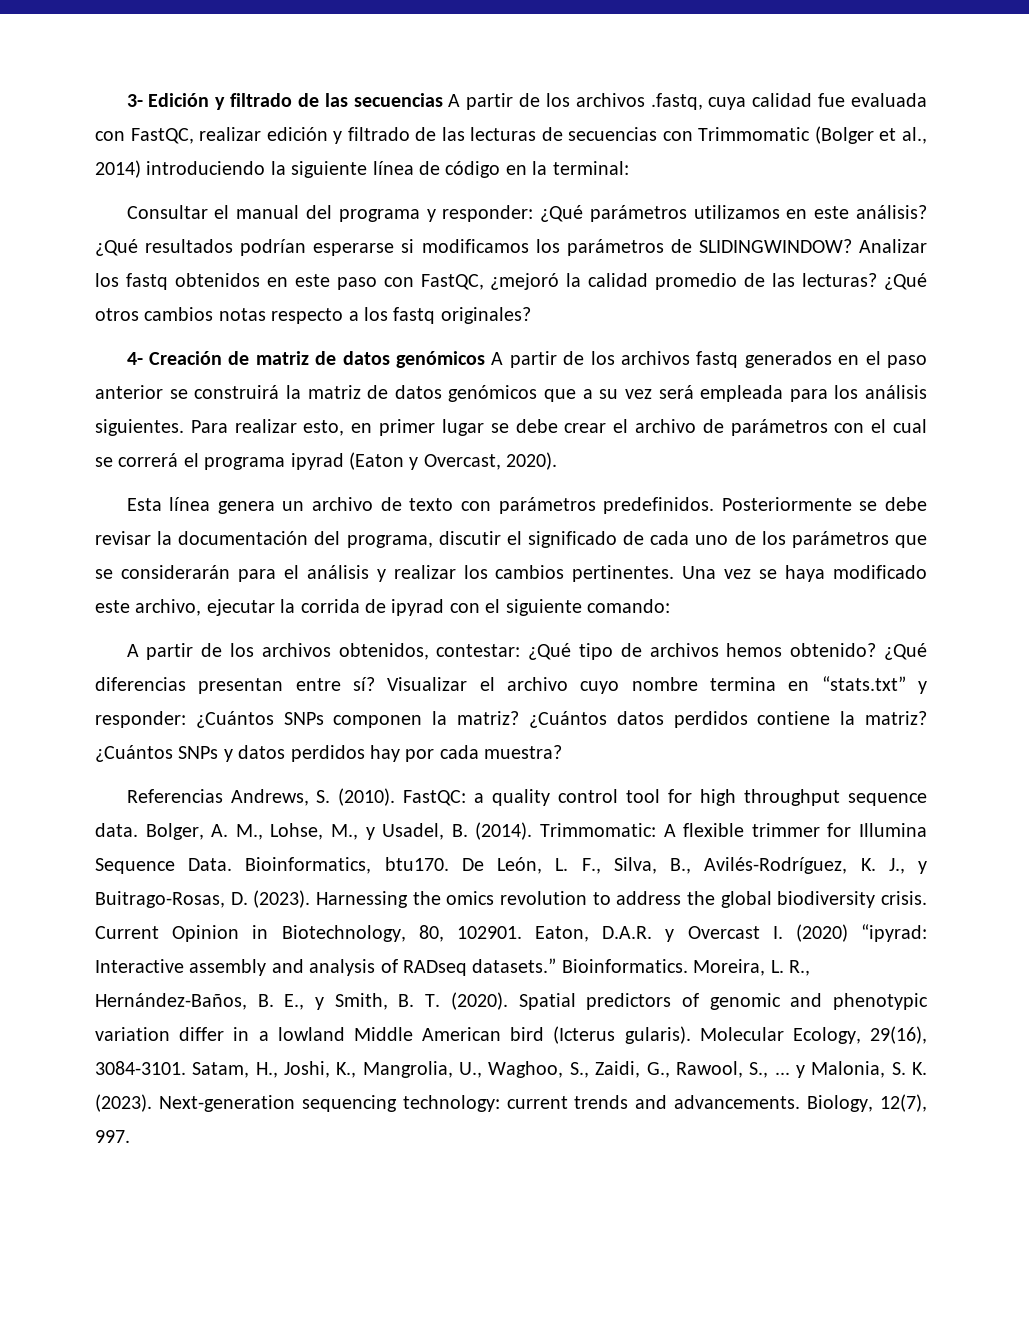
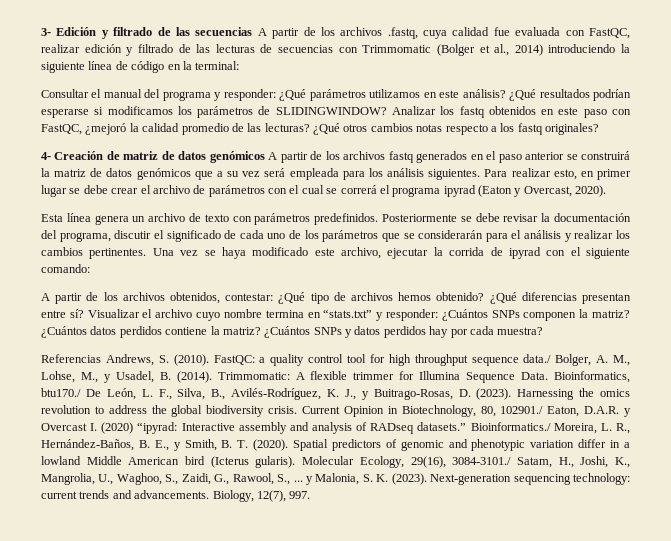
- FastQC: a quality control tool for high throughput sequence data. Bolger, A. M., Lohse, M., y Usadel, B. (2014).
+ FastQC: a quality control tool for high throughput sequence data./ Bolger, A. M., Lohse, M., y Usadel, B. (2014).
- Bioinformatics, btu170. De León, L. F., Silva, B., Avilés-Rodríguez, K. J., y Buitrago-Rosas, D. (2023).
+ Bioinformatics, btu170./ De León, L. F., Silva, B., Avilés-Rodríguez, K. J., y Buitrago-Rosas, D. (2023).
- Current Opinion in Biotechnology, 80, 102901. Eaton, D.A.R. y Overcast I. (2020) “ipyrad: Interactive assembly and analysis of RADseq datasets.”
+ Current Opinion in Biotechnology, 80, 102901./ Eaton, D.A.R. y Overcast I. (2020) “ipyrad: Interactive assembly and analysis of RADseq datasets.”
- Bioinformatics. Moreira, L. R., Hernández-Baños, B. E., y Smith, B. T. (2020).
+ Bioinformatics./ Moreira, L. R., Hernández-Baños, B. E., y Smith, B. T. (2020).
- Molecular Ecology, 29(16), 3084-3101. Satam, H., Joshi, K., Mangrolia, U., Waghoo, S., Zaidi, G., Rawool, S., ... y Malonia, S. K. (2023).
+ Molecular Ecology, 29(16), 3084-3101./ Satam, H., Joshi, K., Mangrolia, U., Waghoo, S., Zaidi, G., Rawool, S., ... y Malonia, S. K. (2023).

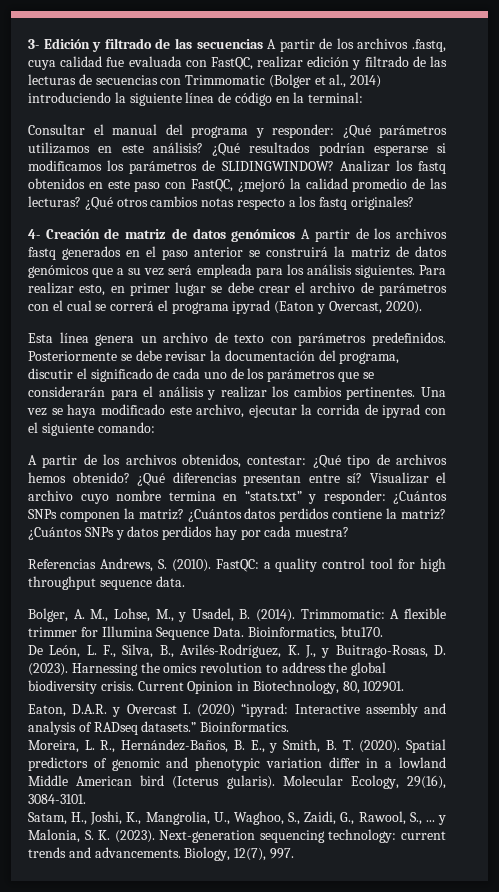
- FastQC: a quality control tool for high throughput sequence data./ Bolger, A. M., Lohse, M., y Usadel, B. (2014).
+ FastQC: a quality control tool for high throughput sequence data.
+ Bolger, A. M., Lohse, M., y Usadel, B. (2014).
- Bioinformatics, btu170./ De León, L. F., Silva, B., Avilés-Rodríguez, K. J., y Buitrago-Rosas, D. (2023).
+ Bioinformatics, btu170.
+ De León, L. F., Silva, B., Avilés-Rodríguez, K. J., y Buitrago-Rosas, D. (2023).
- Current Opinion in Biotechnology, 80, 102901./ Eaton, D.A.R. y Overcast I. (2020) “ipyrad: Interactive assembly and analysis of RADseq datasets.”
+ Current Opinion in Biotechnology, 80, 102901.
+ Eaton, D.A.R. y Overcast I. (2020) “ipyrad: Interactive assembly and analysis of RADseq datasets.”
- Bioinformatics./ Moreira, L. R., Hernández-Baños, B. E., y Smith, B. T. (2020).
+ Bioinformatics.
+ Moreira, L. R., Hernández-Baños, B. E., y Smith, B. T. (2020).
- Molecular Ecology, 29(16), 3084-3101./ Satam, H., Joshi, K., Mangrolia, U., Waghoo, S., Zaidi, G., Rawool, S., ... y Malonia, S. K. (2023).
+ Molecular Ecology, 29(16), 3084-3101.
+ Satam, H., Joshi, K., Mangrolia, U., Waghoo, S., Zaidi, G., Rawool, S., ... y Malonia, S. K. (2023).

